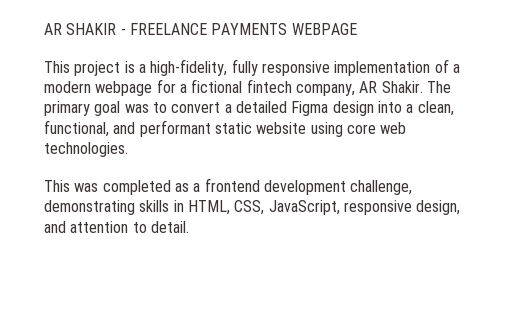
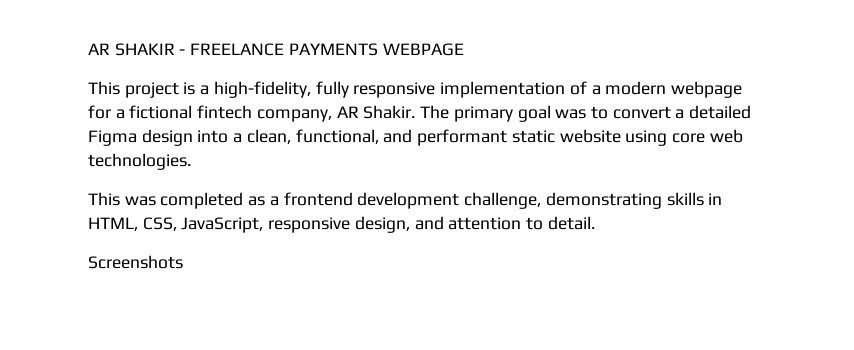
+ Screenshots

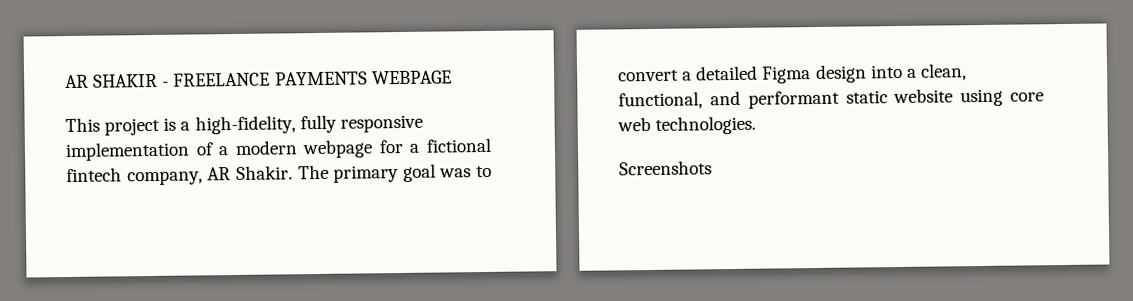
- This was completed as a frontend development challenge, demonstrating skills in HTML, CSS, JavaScript, responsive design, and attention to detail.

